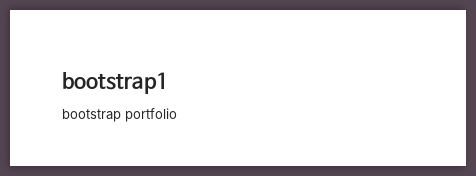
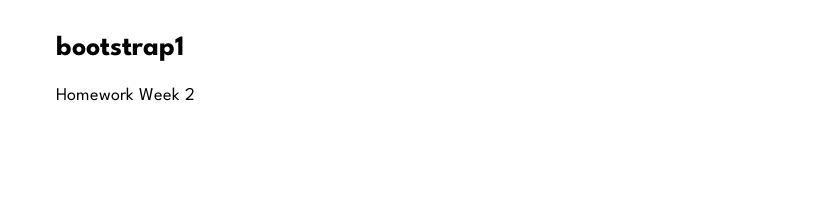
- bootstrap portfolio
+ Homework Week 2

